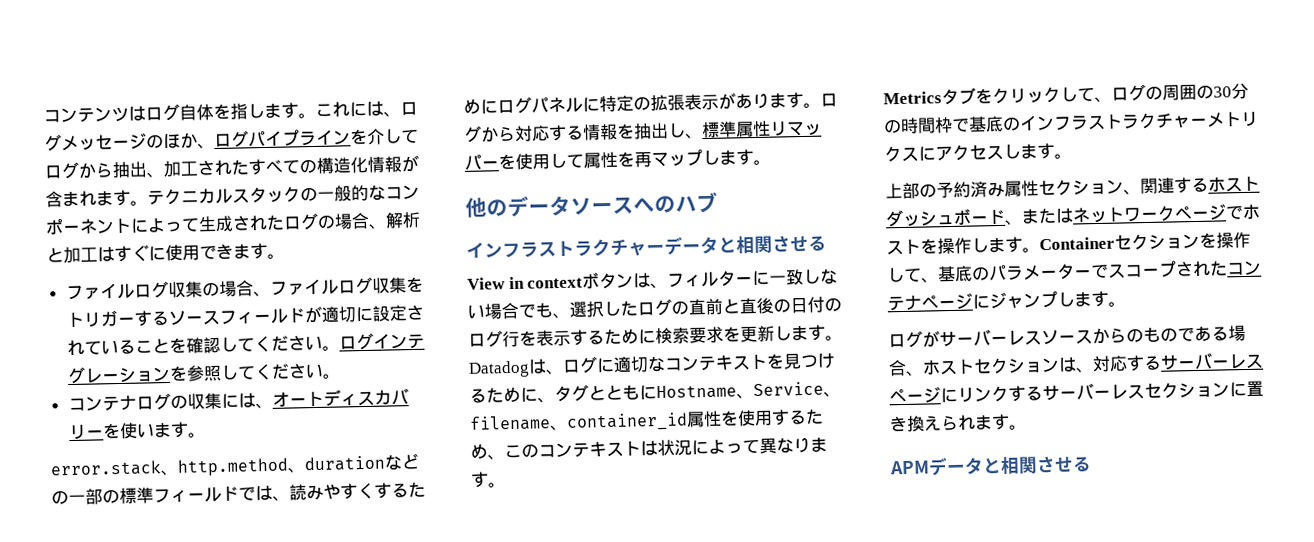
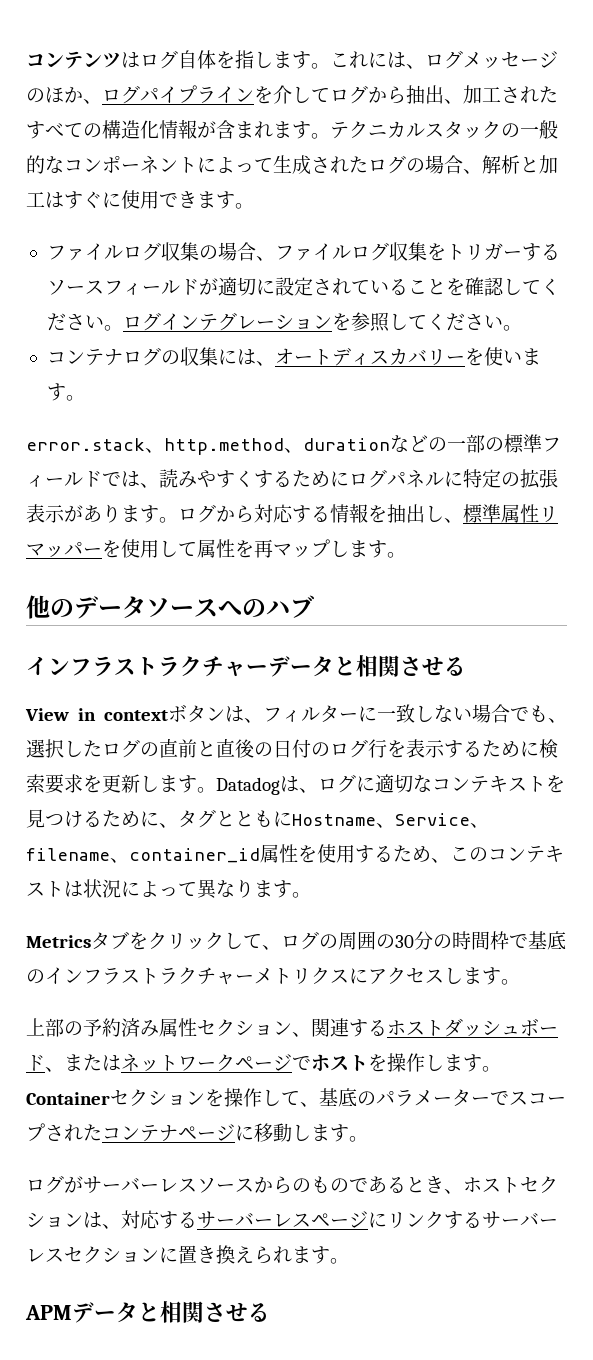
- Containerセクションを操作して、基底のパラメーターでスコープされたコンテナページにジャンプします。
+ Containerセクションを操作して、基底のパラメーターでスコープされたコンテナページに移動します。
- ログがサーバーレスソースからのものである場合、ホストセクションは、対応するサーバーレスページにリンクするサーバーレスセクションに置き換えられます。
+ ログがサーバーレスソースからのものであるとき、ホストセクションは、対応するサーバーレスページにリンクするサーバーレスセクションに置き換えられます。

